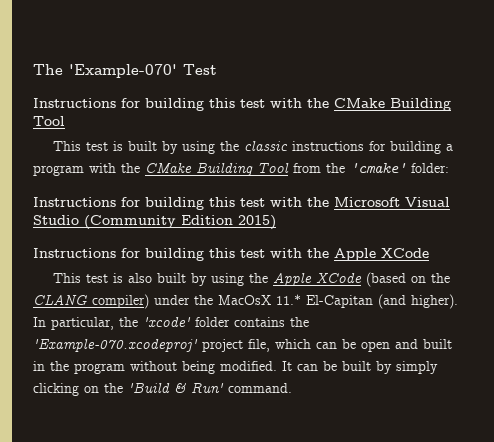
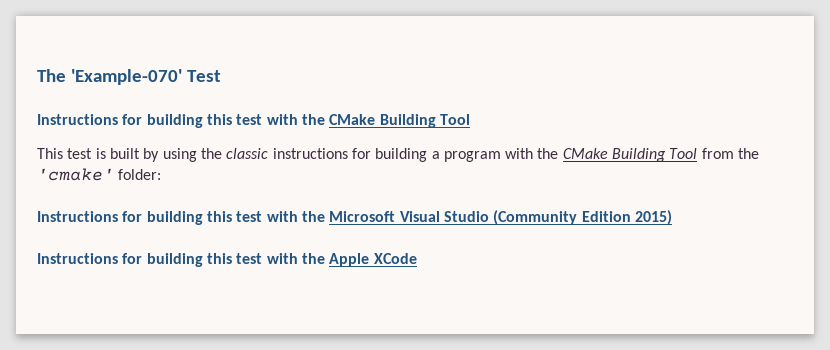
- This test is also built by using the Apple XCode (based on the CLANG compiler) under the MacOsX 11.* El-Capitan (and higher). In particular, the 'xcode' folder contains the 'Example-070.xcodeproj' project file, which can be open and built in the program without being modified. It can be built by simply clicking on the 'Build & Run' command.

